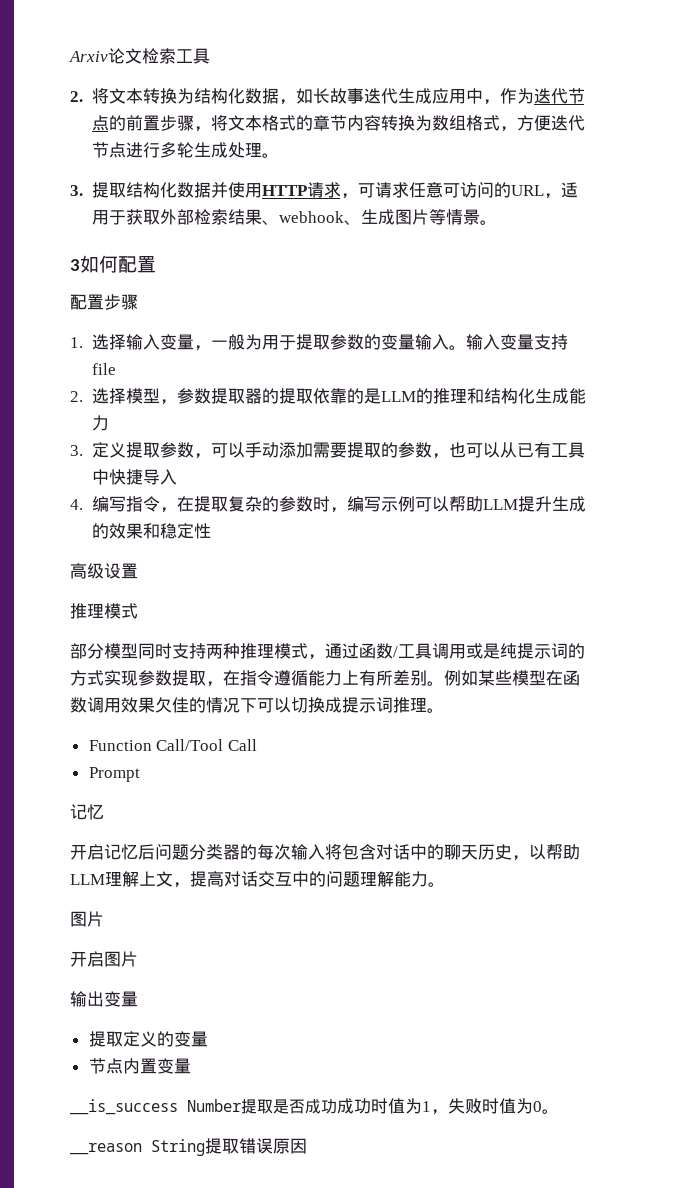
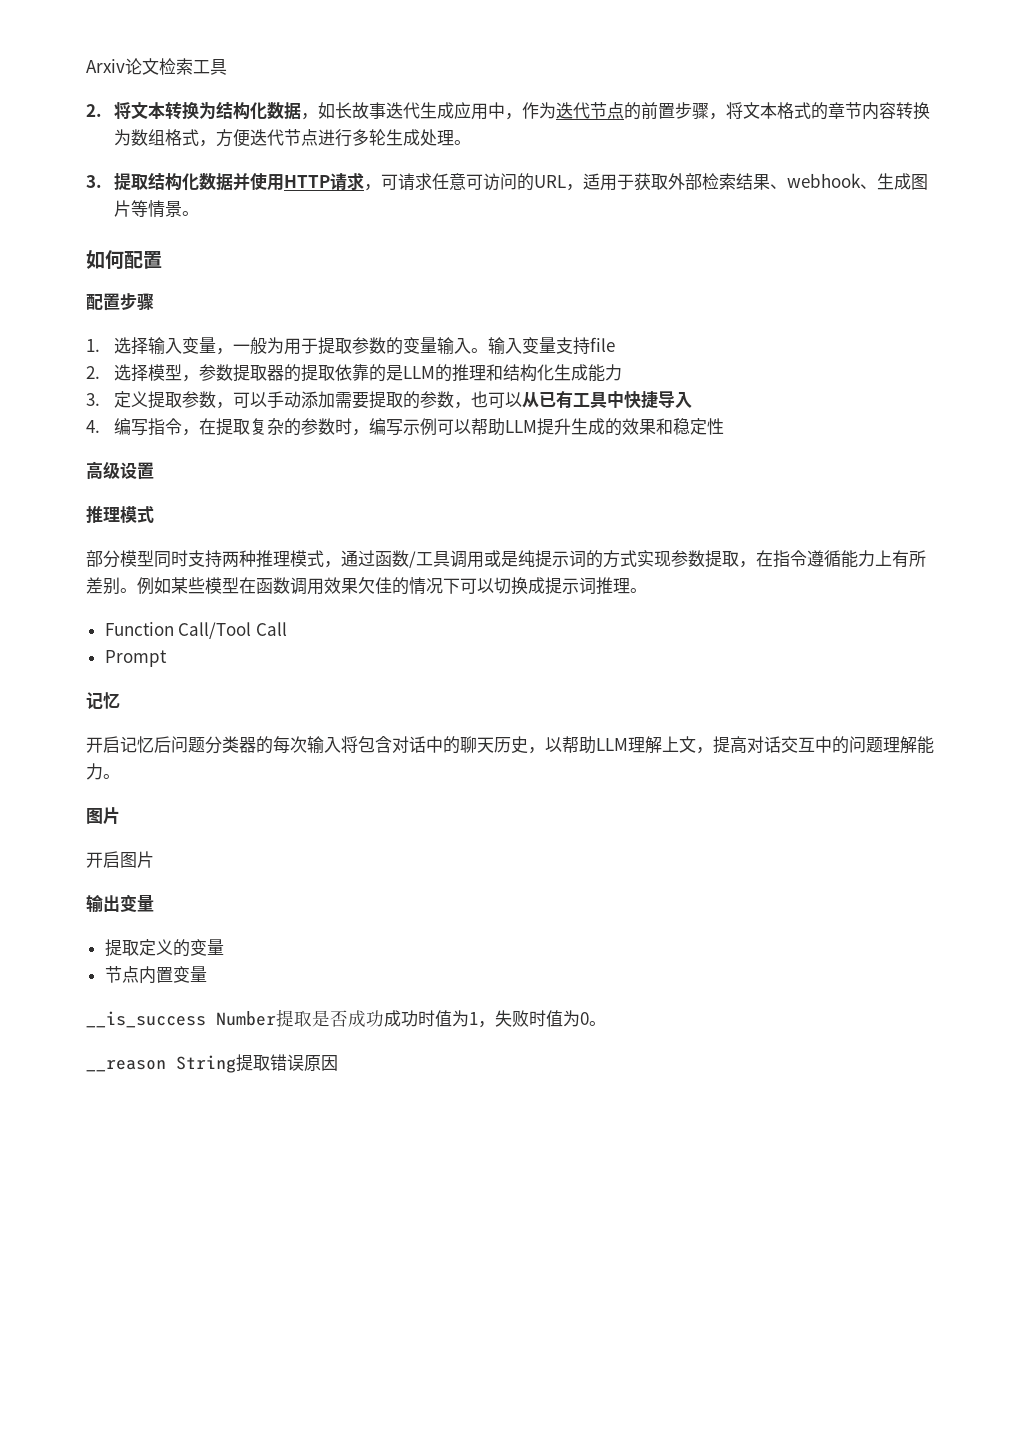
- 3如何配置
+ 如何配置

